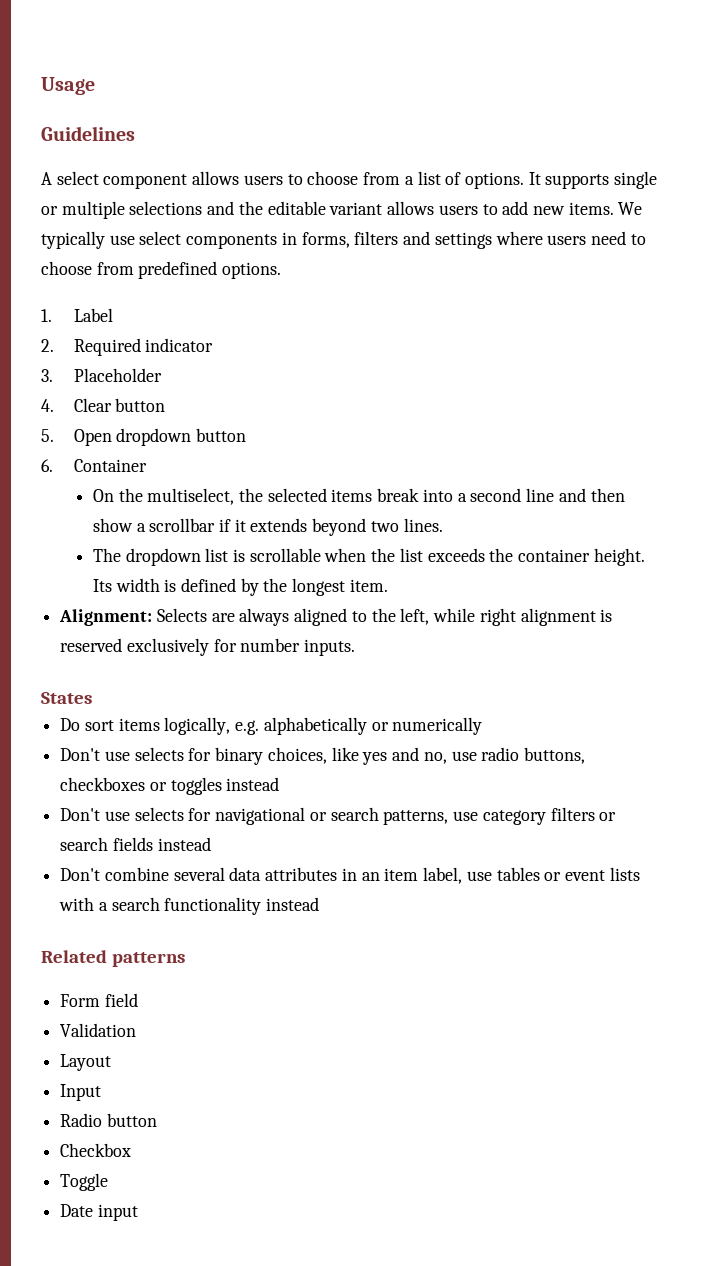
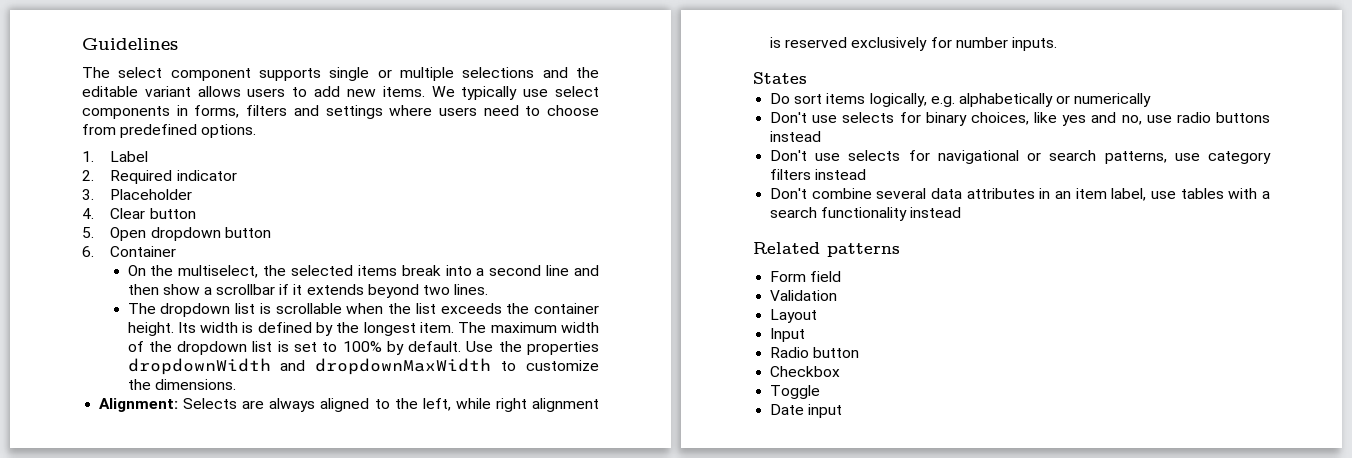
- Usage
- A select component allows users to choose from a list of options. It supports single or multiple selections and the editable variant allows users to add new items.
+ The select component supports single or multiple selections and the editable variant allows users to add new items.
+ The maximum width of the dropdown list is set to 100% by default. Use the properties dropdownWidth and dropdownMaxWidth to customize the dimensions.
- Don't use selects for binary choices, like yes and no, use radio buttons, checkboxes or toggles instead
+ Don't use selects for binary choices, like yes and no, use radio buttons instead
- Don't use selects for navigational or search patterns, use category filters or search fields instead
+ Don't use selects for navigational or search patterns, use category filters instead
- Don't combine several data attributes in an item label, use tables or event lists with a search functionality instead
+ Don't combine several data attributes in an item label, use tables with a search functionality instead

